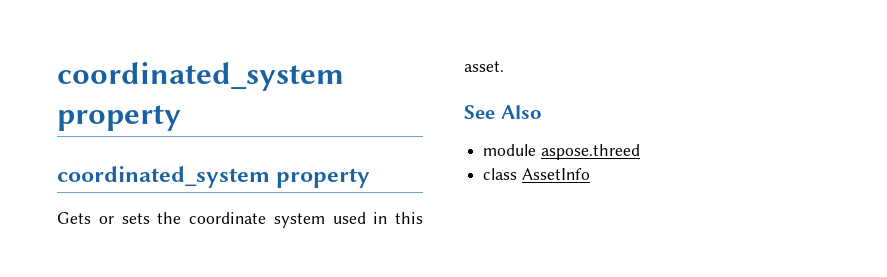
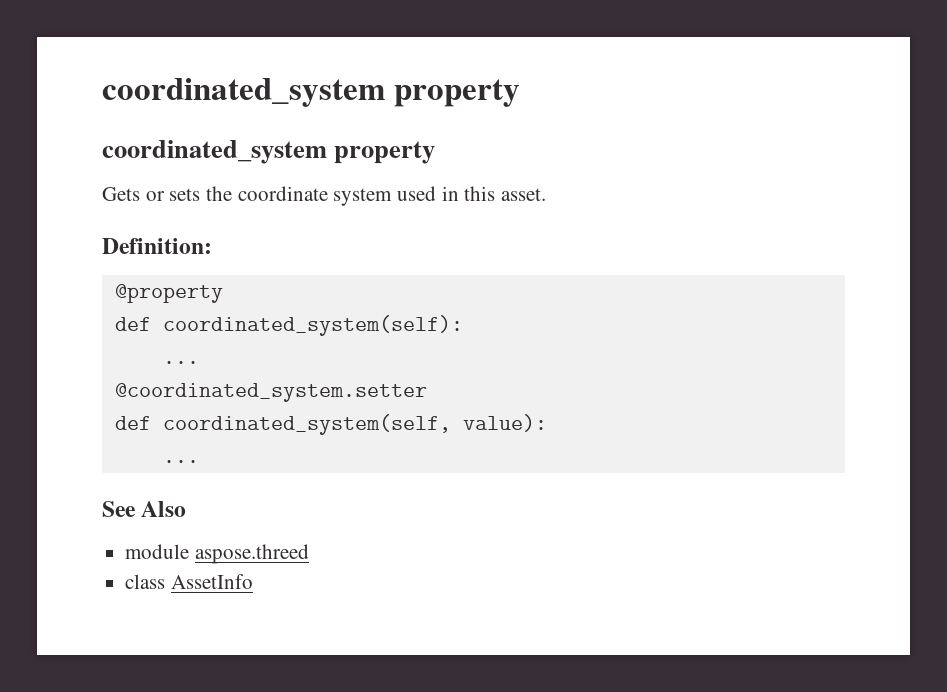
+ Definition:
+ @property
+ def coordinated_system(self):
+ ...
+ @coordinated_system.setter
+ def coordinated_system(self, value):
+ ...

